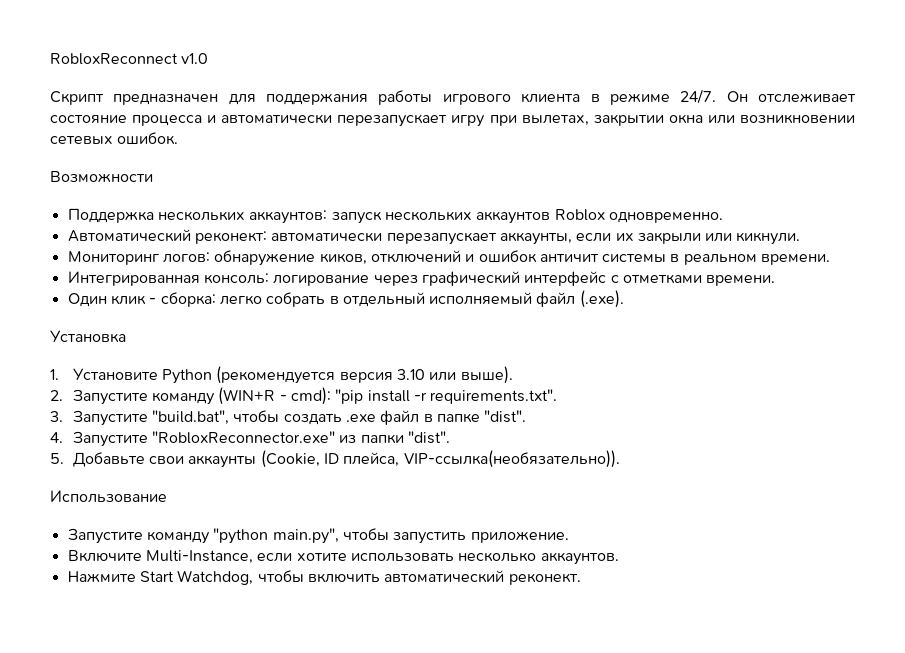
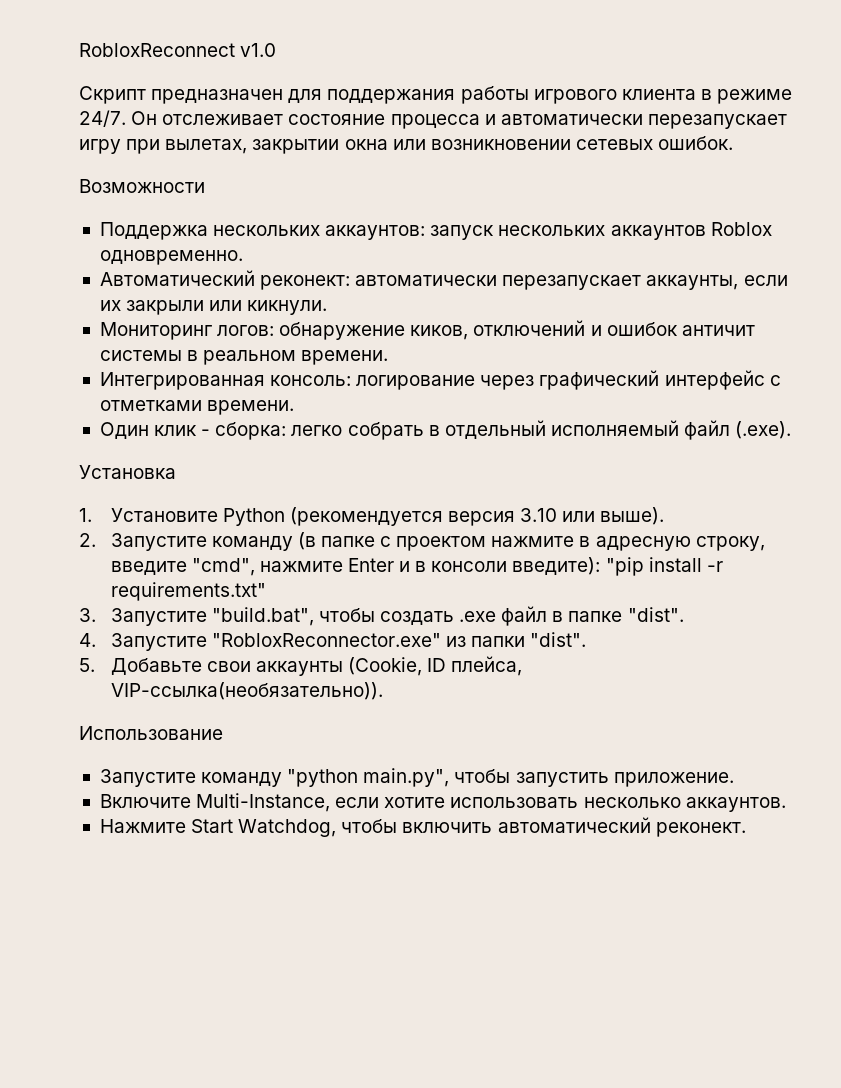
- 2. Запустите команду (WIN+R - cmd): "pip install -r requirements.txt".
+ 2. Запустите команду (в папке с проектом нажмите в адресную строку, введите "cmd", нажмите Enter и в консоли введите): "pip install -r requirements.txt"

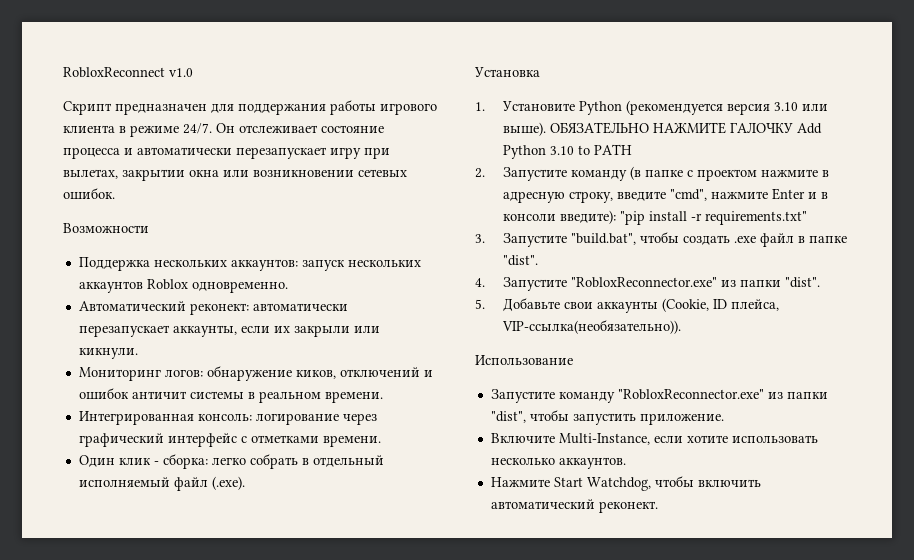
+ ОБЯЗАТЕЛЬНО НАЖМИТЕ ГАЛОЧКУ Add Python 3.10 to PATH
- Запустите команду "python main.py", чтобы запустить приложение.
+ Запустите команду "RobloxReconnector.exe" из папки "dist", чтобы запустить приложение.

